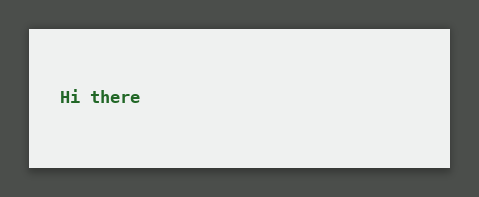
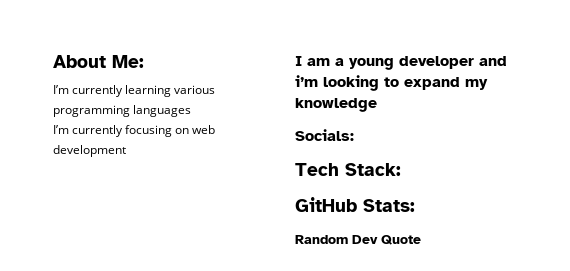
- Hi there
+ About Me:
+ I’m currently learning various programming languages
+ I’m currently focusing on web development
+ I am a young developer and i’m looking to expand my knowledge
+ Socials:
+ Tech Stack:
+ GitHub Stats:
+ Random Dev Quote

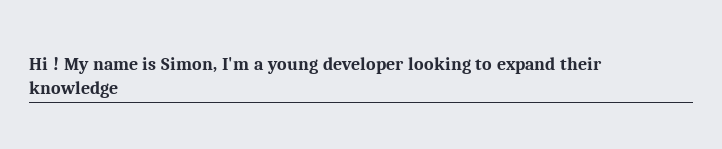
- About Me:
- I’m currently learning various programming languages
- I’m currently focusing on web development
- I am a young developer and i’m looking to expand my knowledge
+ Hi ! My name is Simon, I'm a young developer looking to expand their knowledge
- Socials:
- Tech Stack:
- GitHub Stats:
- Random Dev Quote

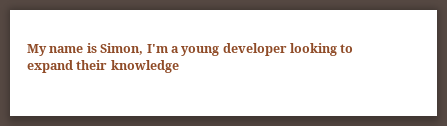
- Hi !

